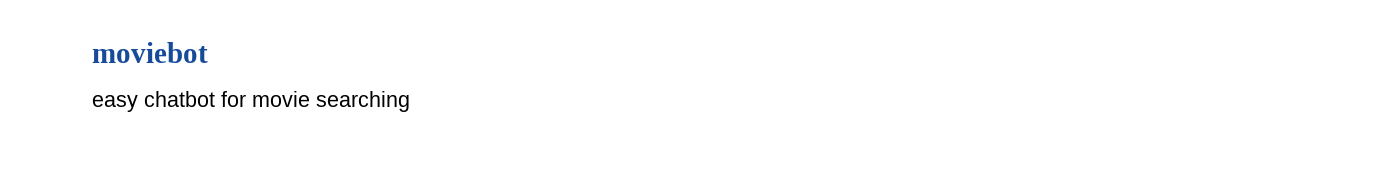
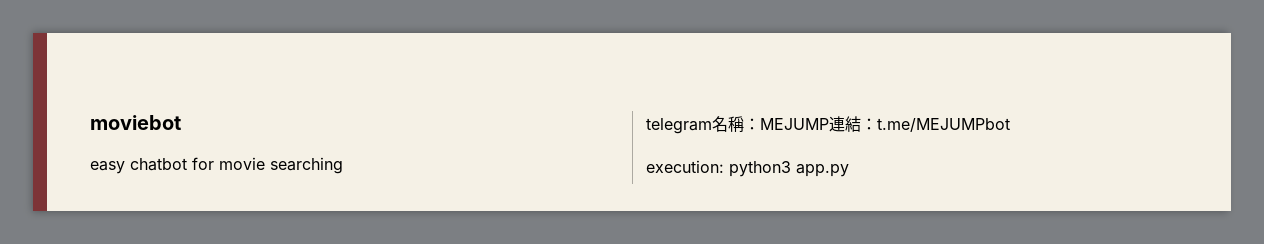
+ telegram名稱：MEJUMP連結：t.me/MEJUMPbot
+ execution: python3 app.py

